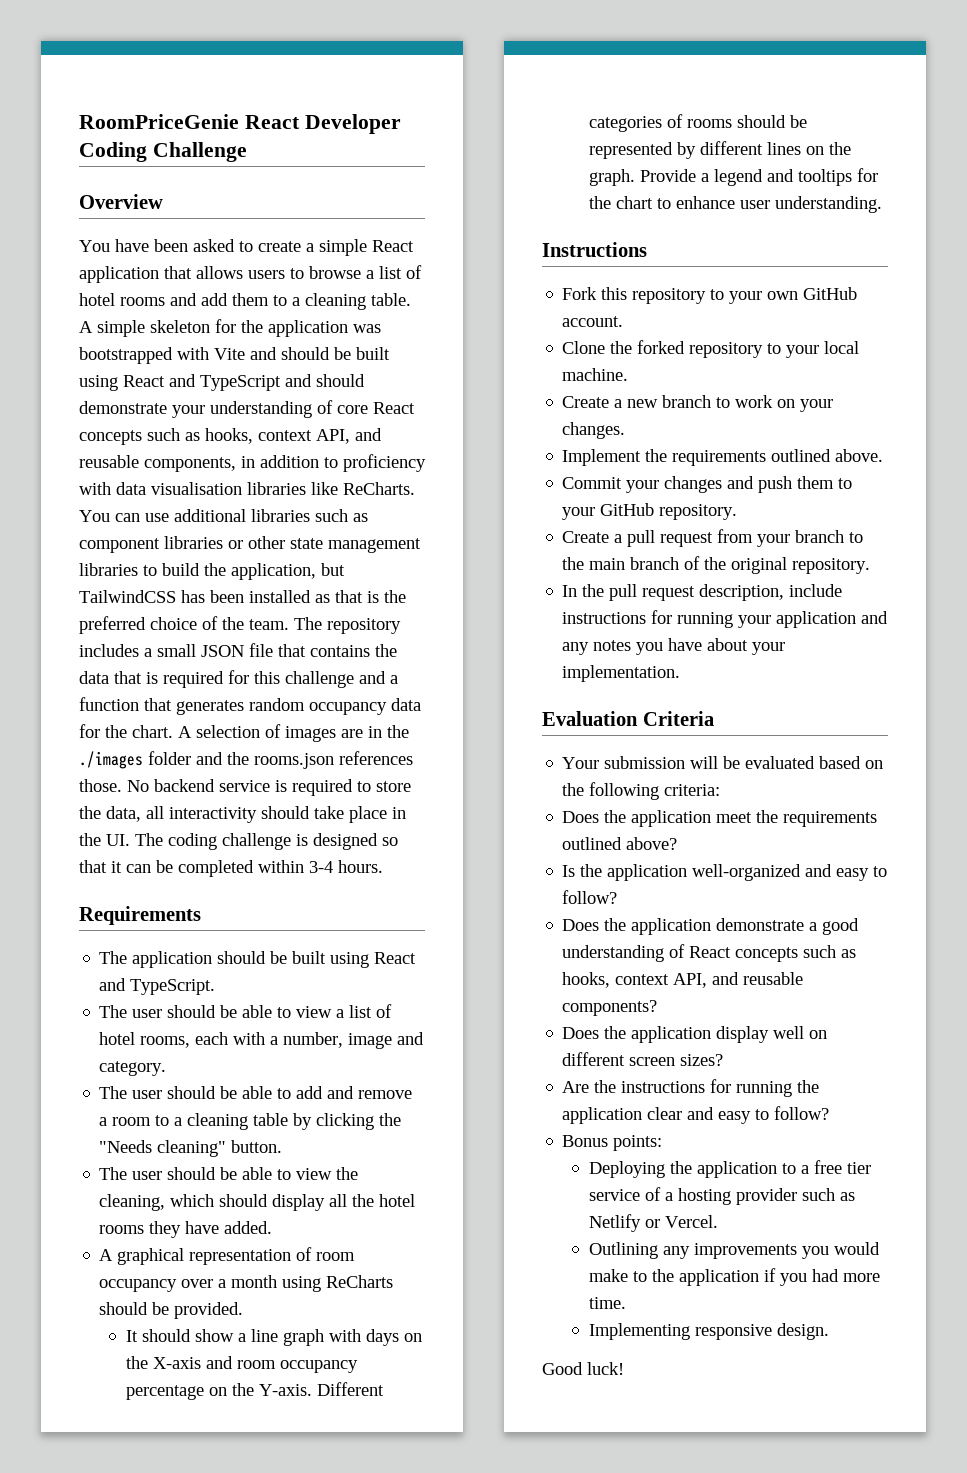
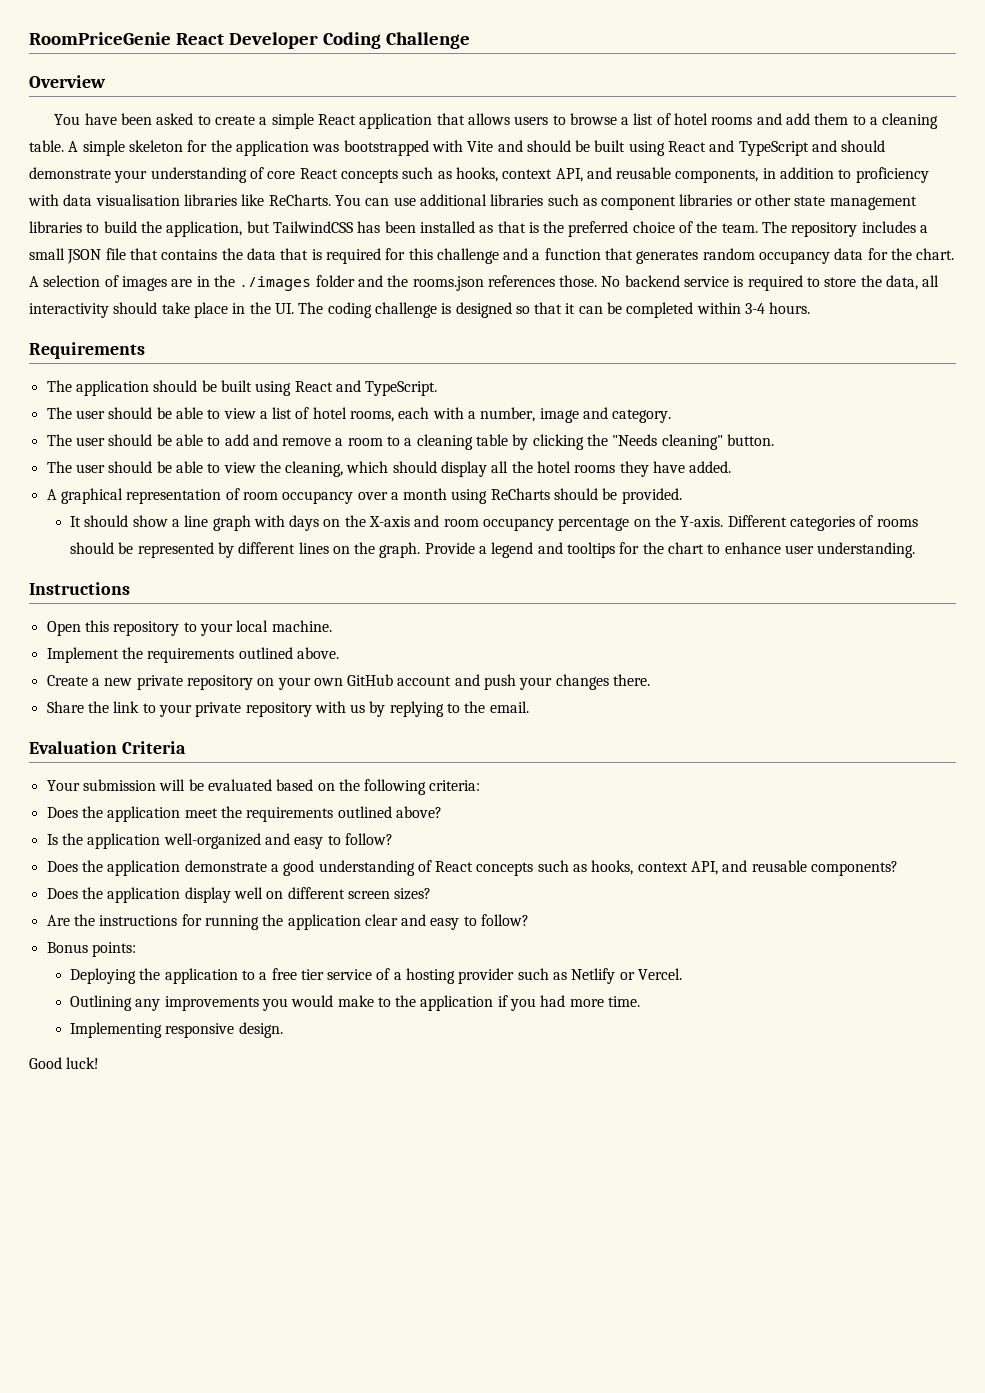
- Fork this repository to your own GitHub account.
- Clone the forked repository to your local machine.
- Create a new branch to work on your changes.
+ Open this repository to your local machine.
- Commit your changes and push them to your GitHub repository.
- Create a pull request from your branch to the main branch of the original repository.
- In the pull request description, include instructions for running your application and any notes you have about your implementation.
+ Create a new private repository on your own GitHub account and push your changes there.
+ Share the link to your private repository with us by replying to the email.

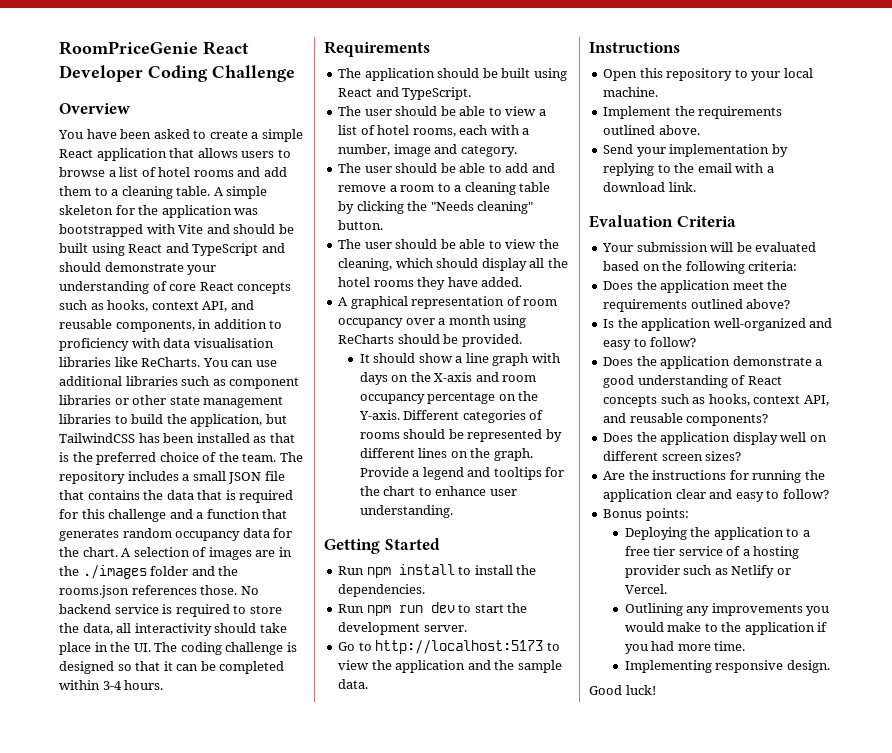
+ Getting Started
+ Run npm install to install the dependencies.
+ Run npm run dev to start the development server.
+ Go to http://localhost:5173 to view the application and the sample data.
- Create a new private repository on your own GitHub account and push your changes there.
- Share the link to your private repository with us by replying to the email.
+ Send your implementation by replying to the email with a download link.

